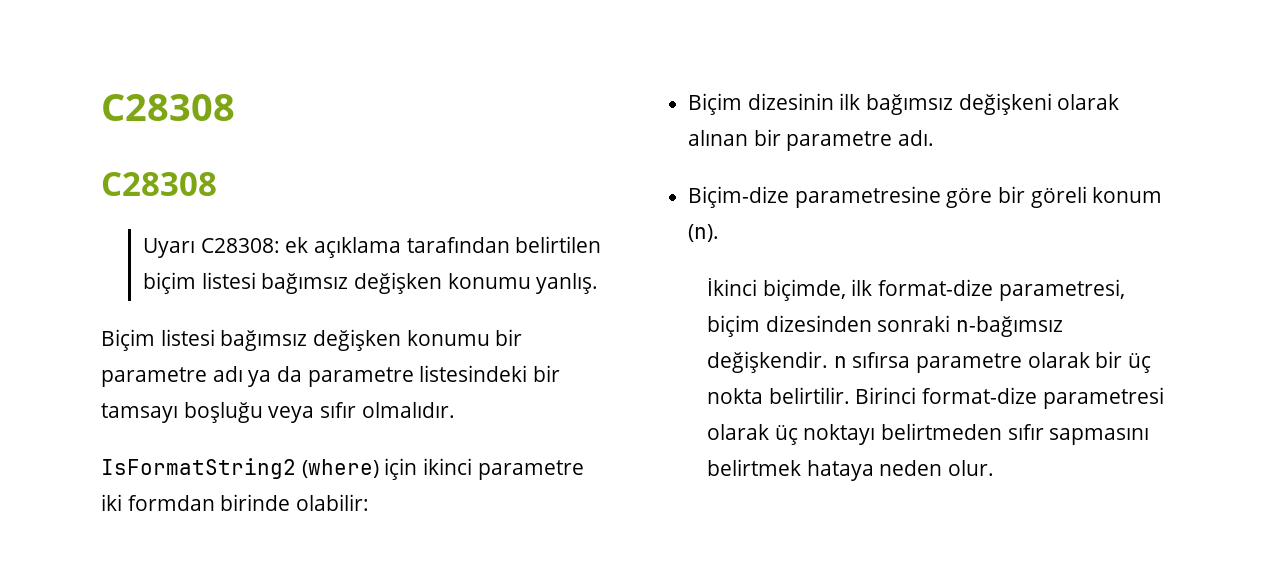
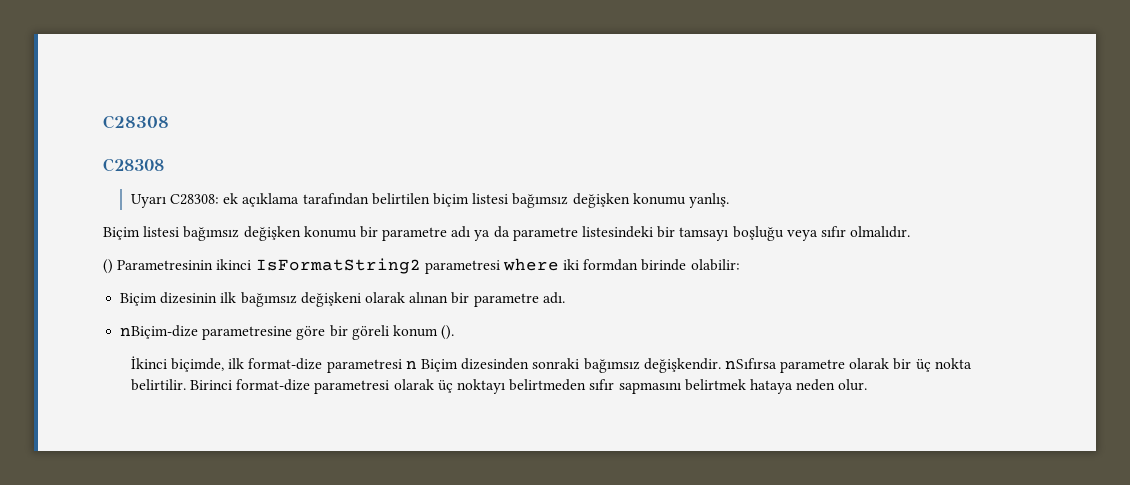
- IsFormatString2 (where) için ikinci parametre iki formdan birinde olabilir:
+ () Parametresinin ikinci IsFormatString2 parametresi where iki formdan birinde olabilir:
- Biçim-dize parametresine göre bir göreli konum (n).
+ nBiçim-dize parametresine göre bir göreli konum ().
- İkinci biçimde, ilk format-dize parametresi, biçim dizesinden sonraki n-bağımsız değişkendir. n sıfırsa parametre olarak bir üç nokta belirtilir.
+ İkinci biçimde, ilk format-dize parametresi n Biçim dizesinden sonraki bağımsız değişkendir. nSıfırsa parametre olarak bir üç nokta belirtilir.

